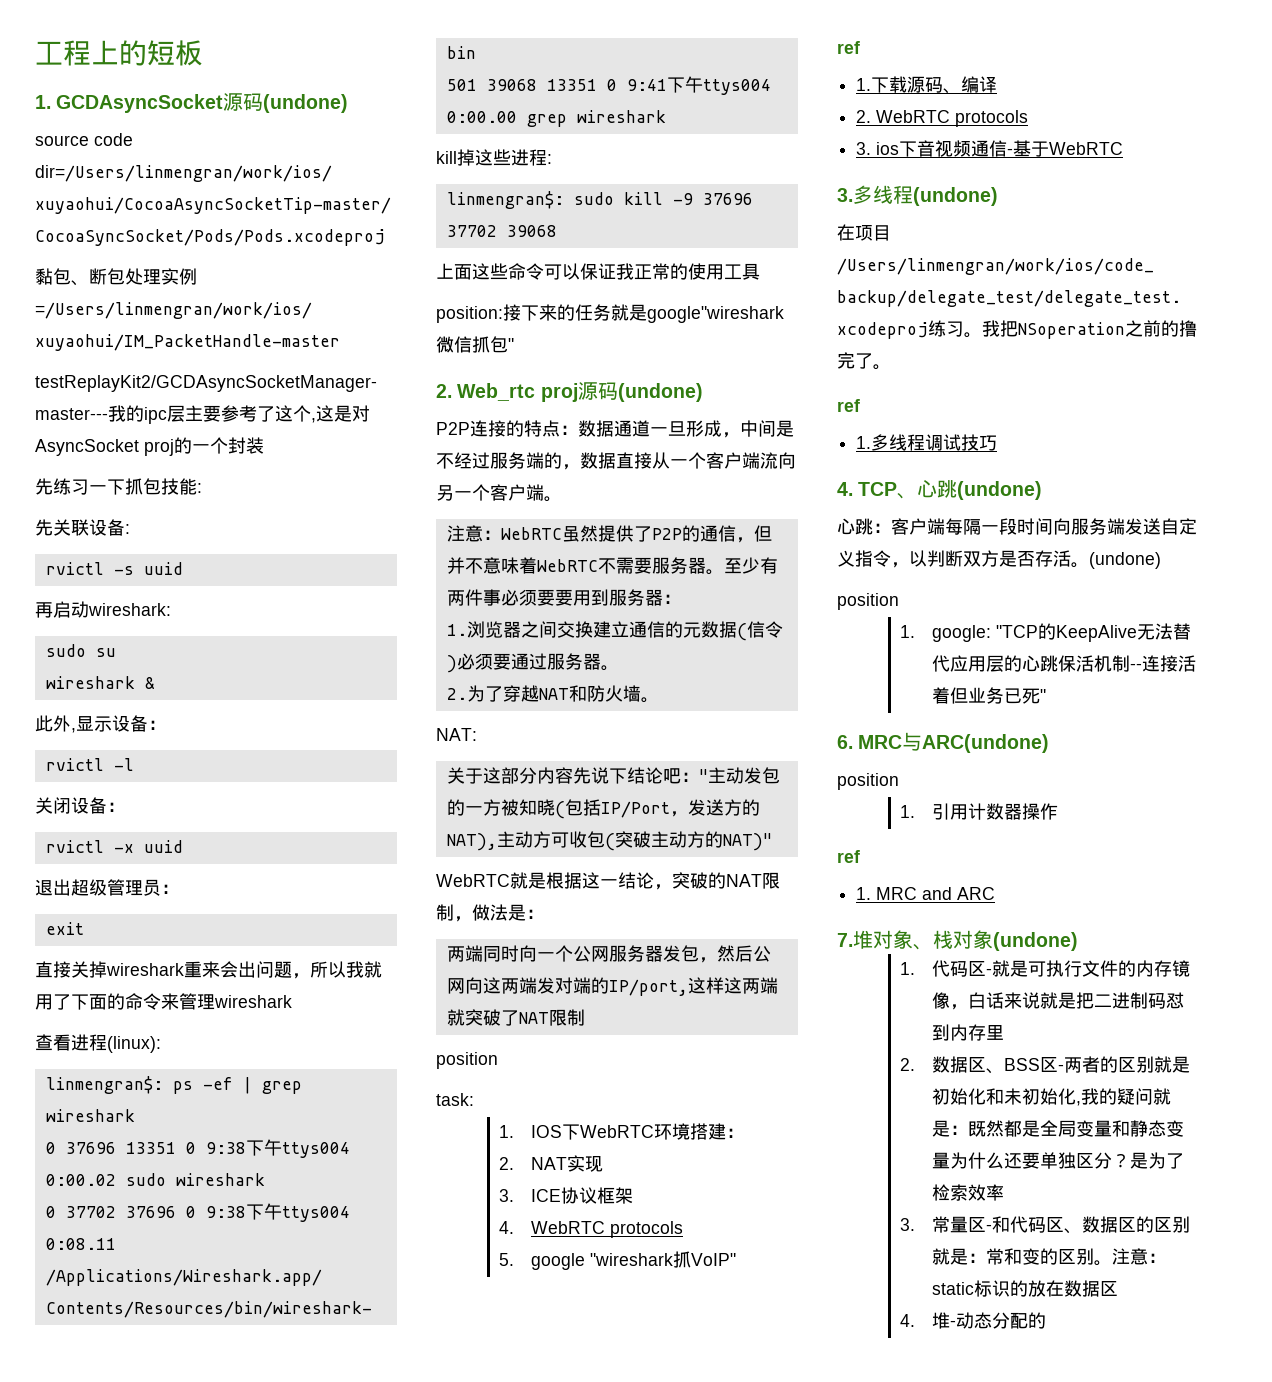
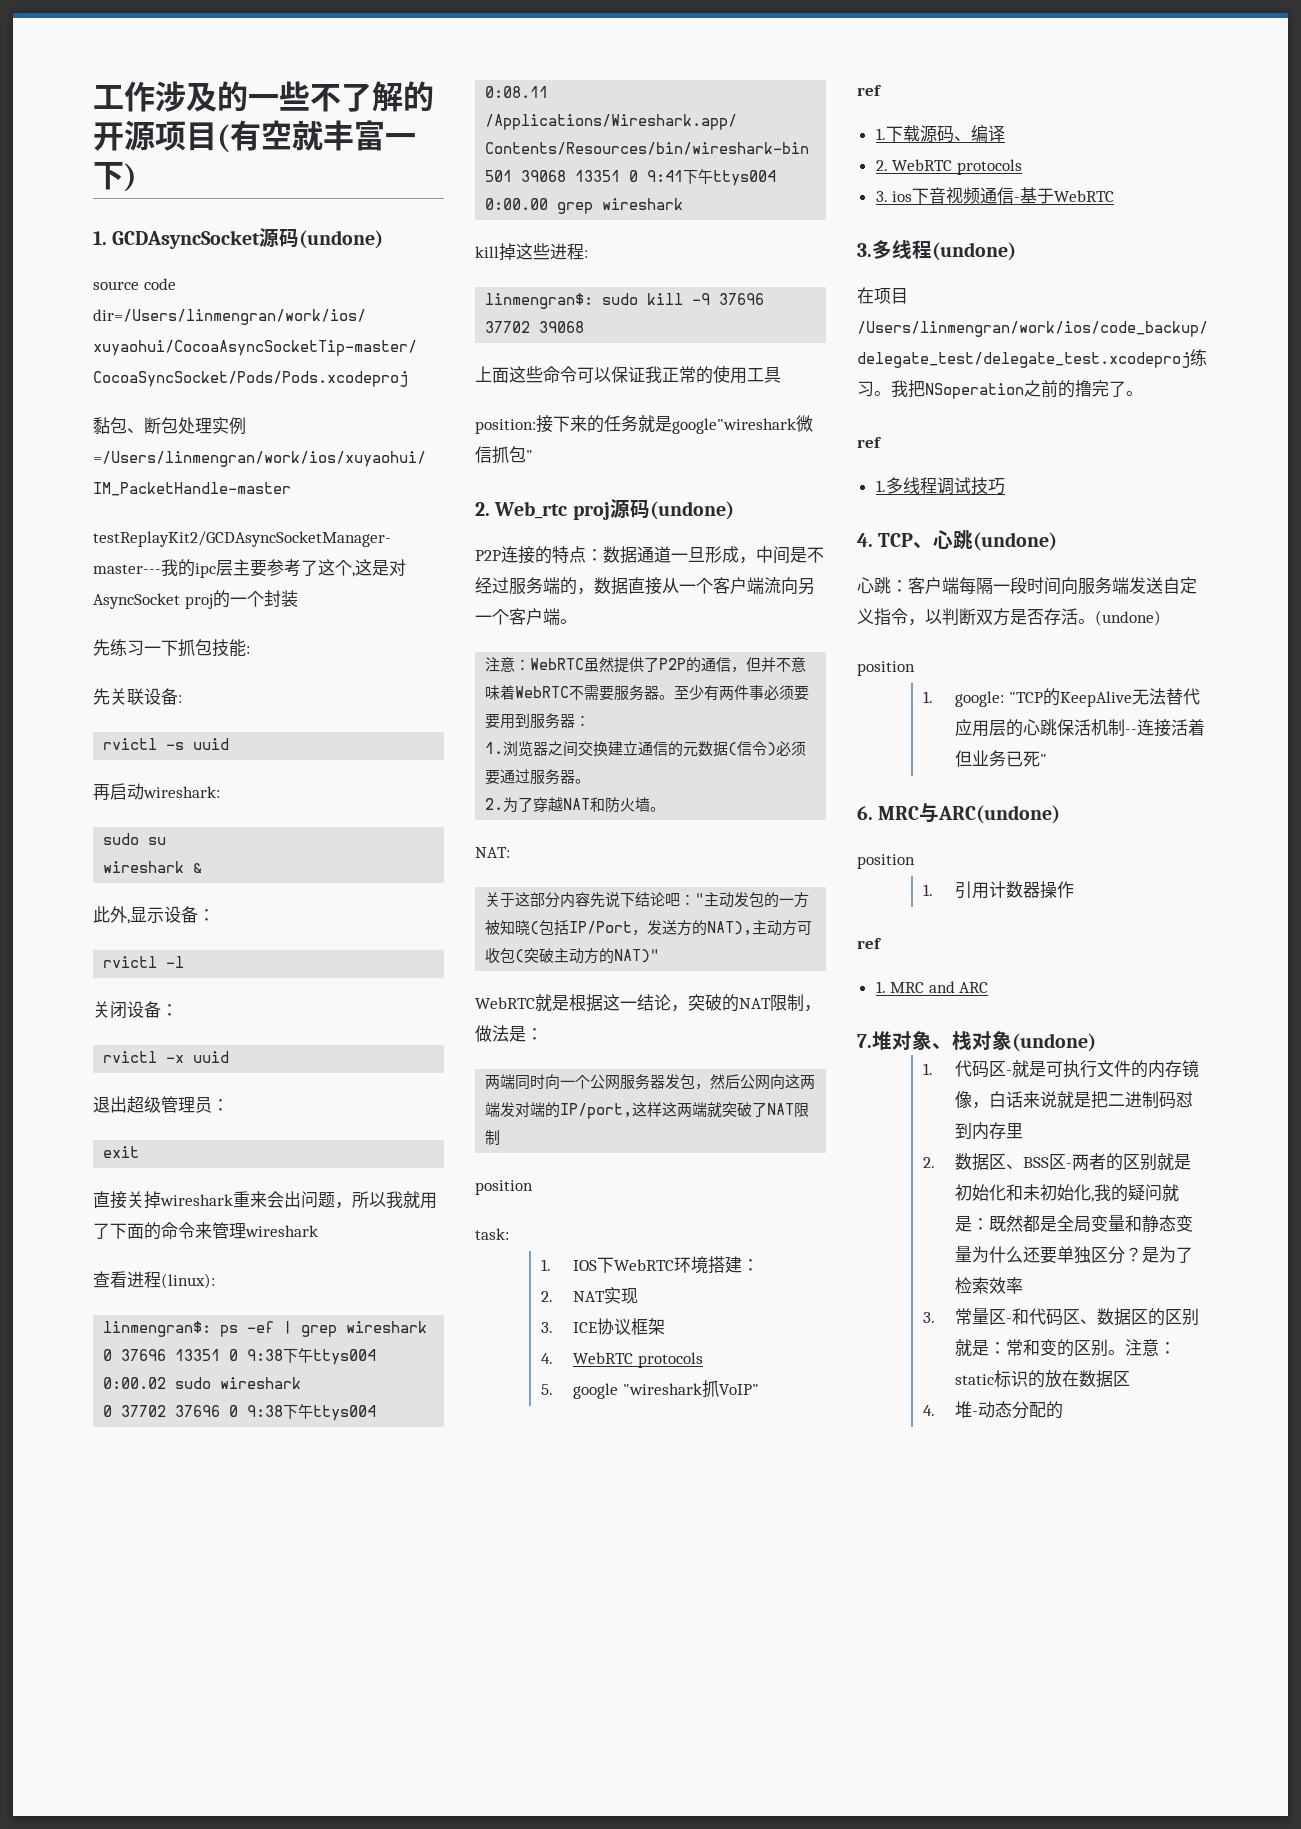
- 工程上的短板
+ 工作涉及的一些不了解的开源项目(有空就丰富一下)

